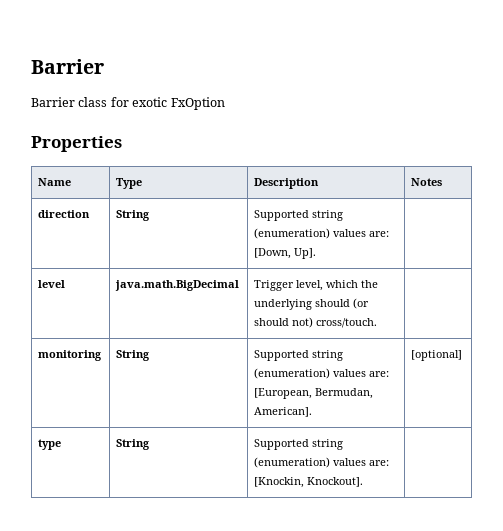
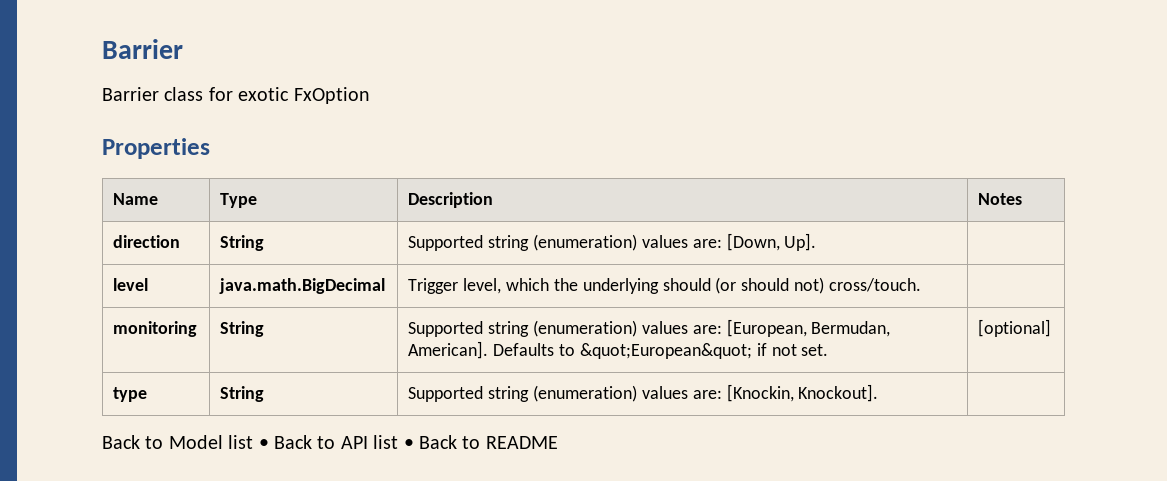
- monitoring | String | Supported string (enumeration) values are: [European, Bermudan, American]. | [optional]
+ monitoring | String | Supported string (enumeration) values are: [European, Bermudan, American]. Defaults to &quot;European&quot; if not set. | [optional]
+ Back to Model list • Back to API list • Back to README

